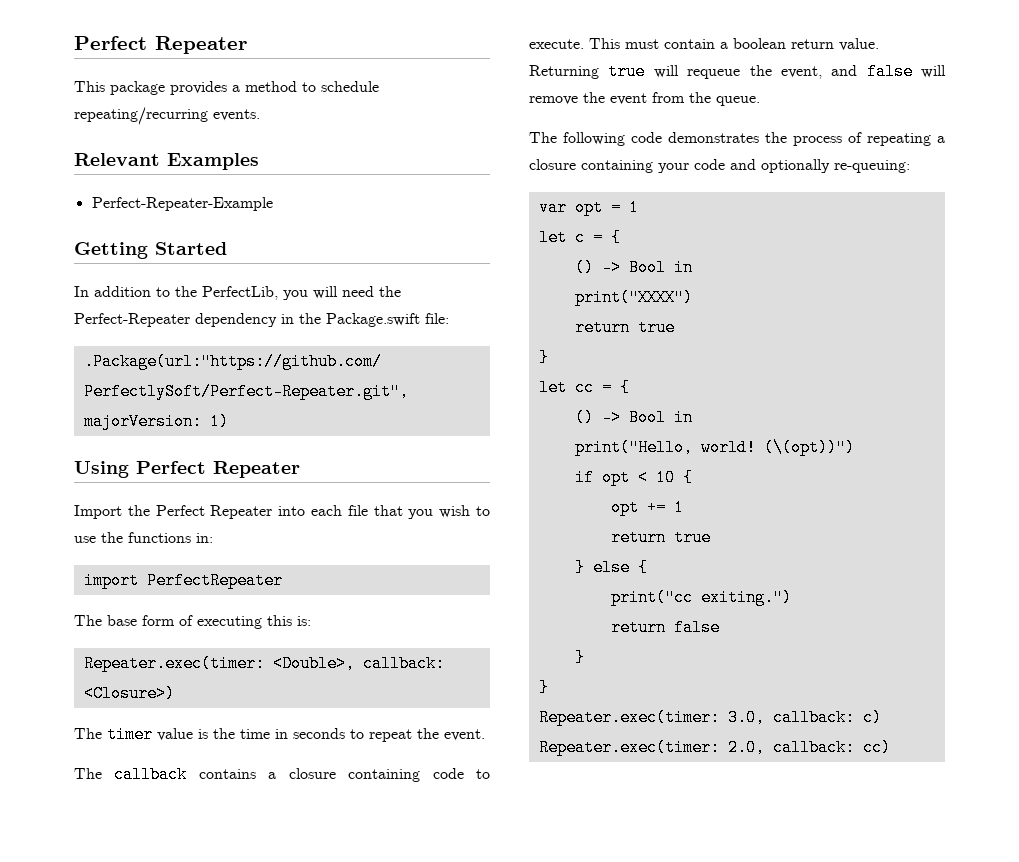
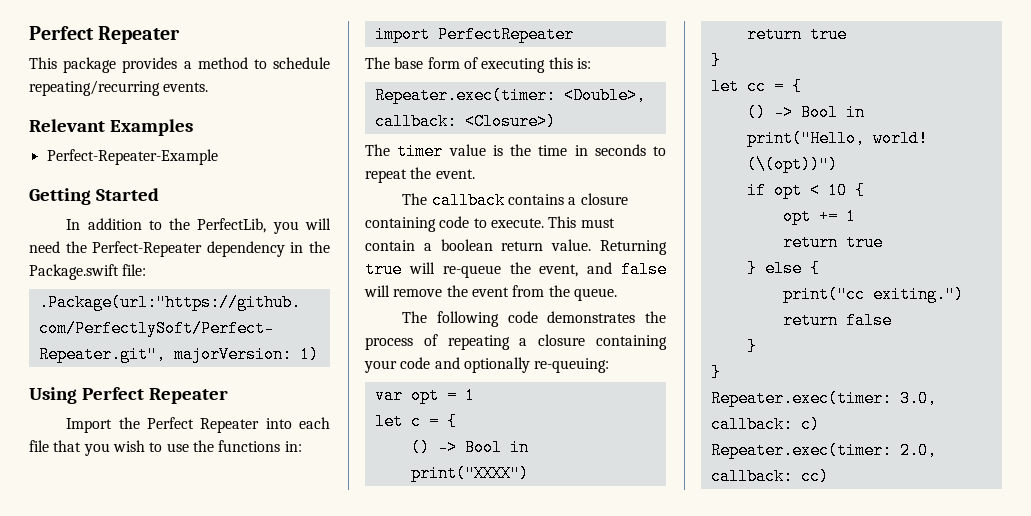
- Returning true will requeue the event, and false will remove the event from the queue.
+ Returning true will re-queue the event, and false will remove the event from the queue.

